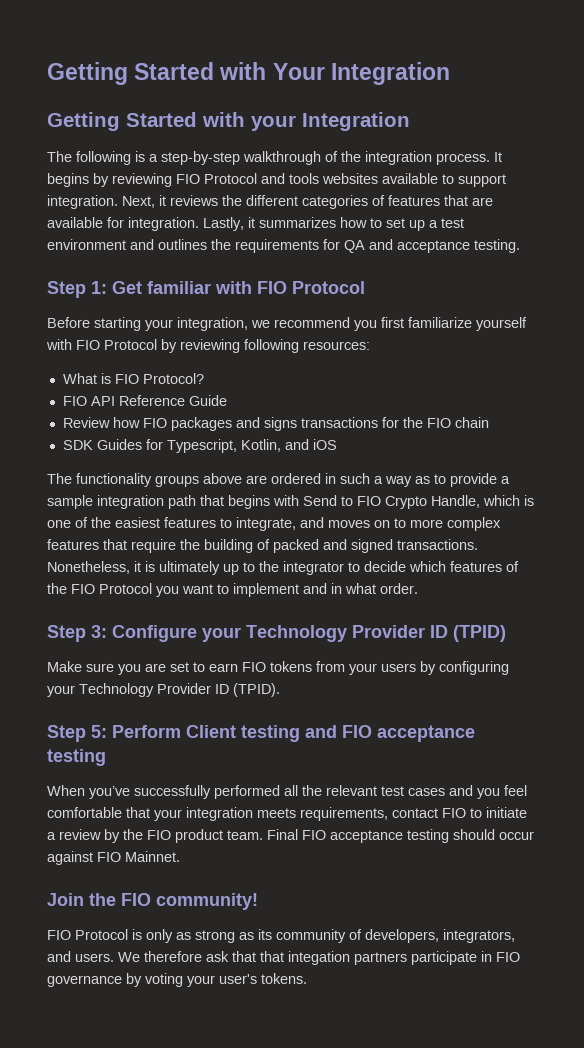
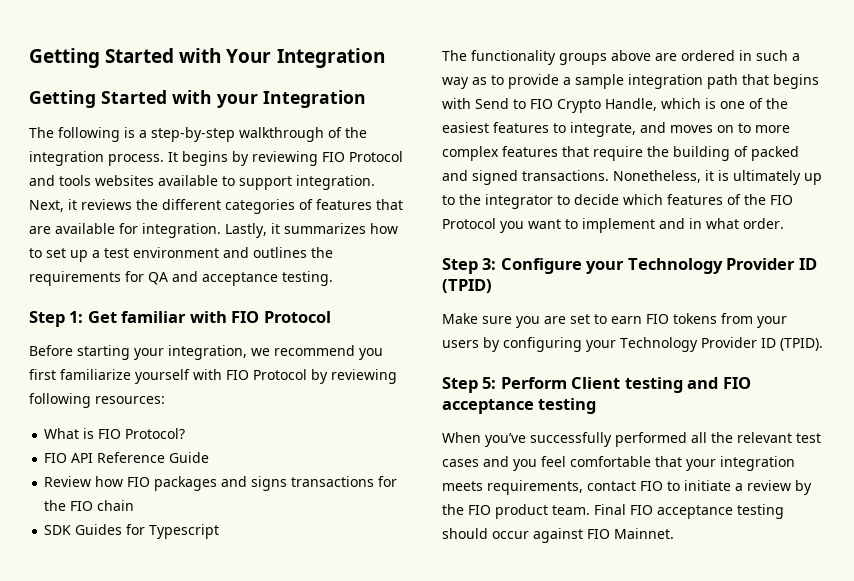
- SDK Guides for Typescript, Kotlin, and iOS
+ SDK Guides for Typescript
- Join the FIO community!
- FIO Protocol is only as strong as its community of developers, integrators, and users. We therefore ask that that integation partners participate in FIO governance by voting your user's tokens.

